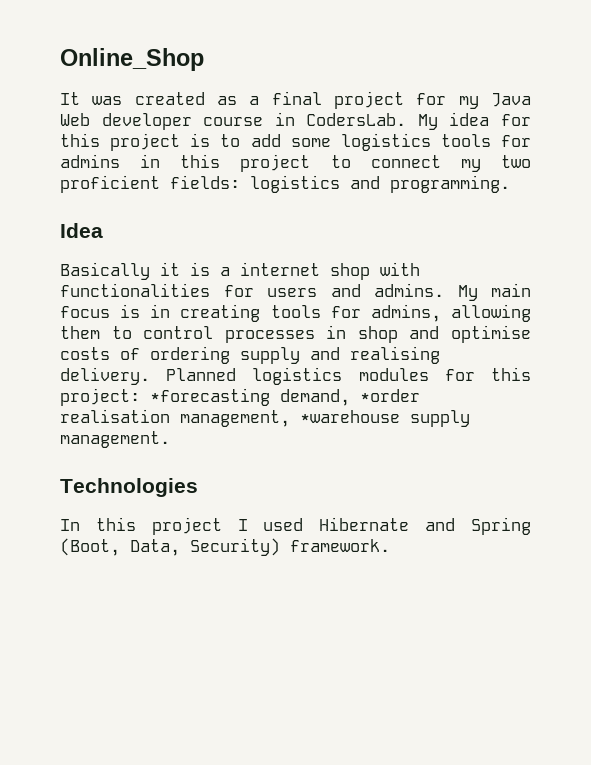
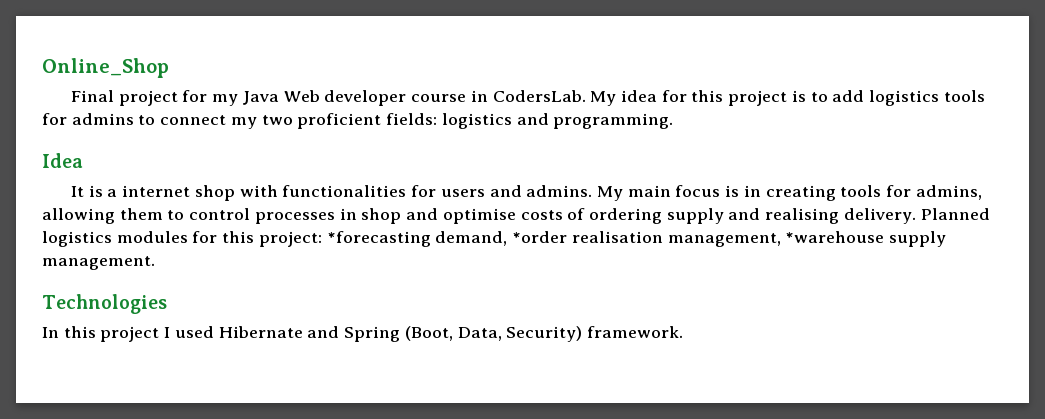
- It was created as a final project for my Java Web developer course in CodersLab.
+ Final project for my Java Web developer course in CodersLab.
- My idea for this project is to add some logistics tools for admins in this project to connect my two proficient fields: logistics and programming.
+ My idea for this project is to add logistics tools for admins to connect my two proficient fields: logistics and programming.
- Basically it is a internet shop with functionalities for users and admins.
+ It is a internet shop with functionalities for users and admins.

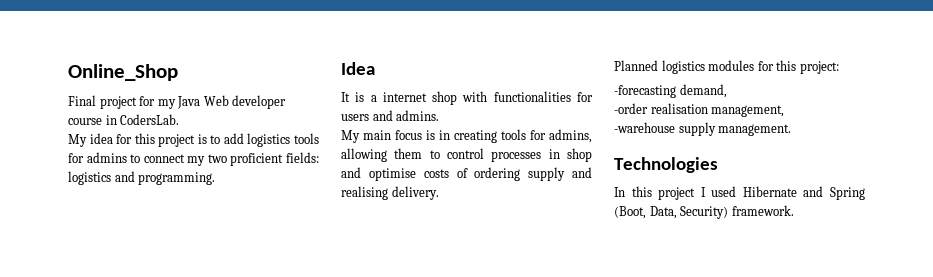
- Final project for my Java Web developer course in CodersLab. My idea for this project is to add logistics tools for admins to connect my two proficient fields: logistics and programming.
+ Final project for my Java Web developer course in CodersLab.
+ My idea for this project is to add logistics tools for admins to connect my two proficient fields: logistics and programming.
- It is a internet shop with functionalities for users and admins. My main focus is in creating tools for admins, allowing them to control processes in shop and optimise costs of ordering supply and realising delivery. Planned logistics modules for this project: *forecasting demand, *order realisation management, *warehouse supply management.
+ It is a internet shop with functionalities for users and admins.
+ My main focus is in creating tools for admins, allowing them to control processes in shop and optimise costs of ordering supply and realising delivery.
+ Planned logistics modules for this project:
+ -forecasting demand,
+ -order realisation management,
+ -warehouse supply management.

